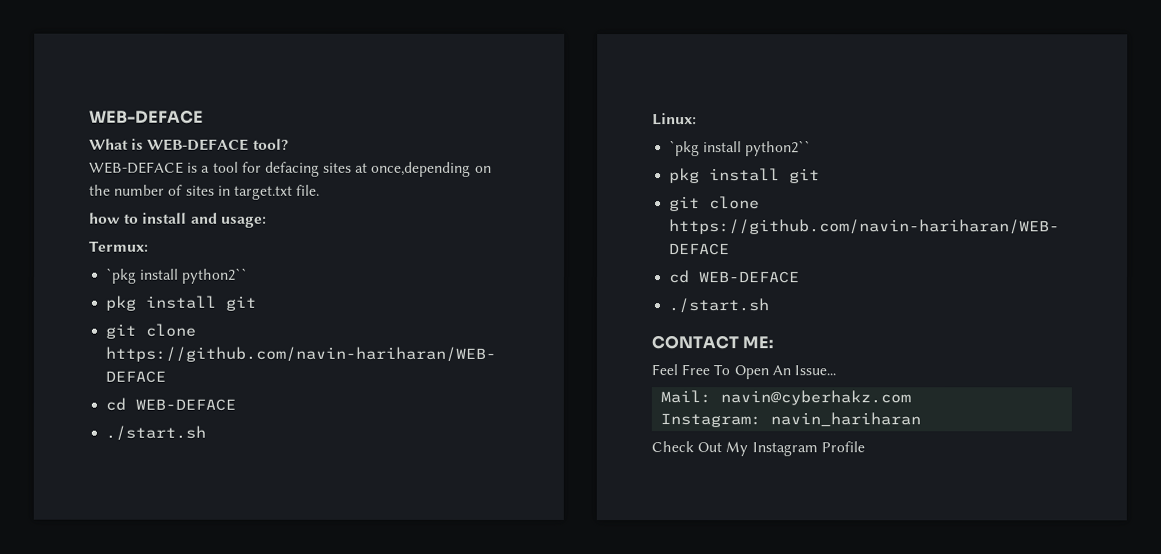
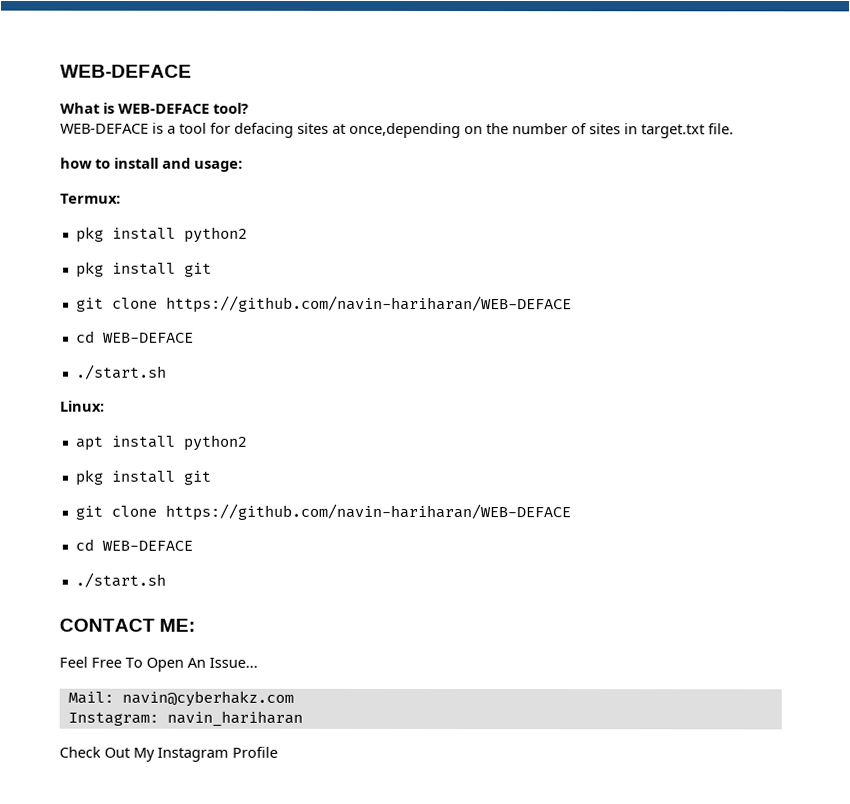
  Termux:
- `pkg install python2``
+ pkg install python2
  Linux:
- `pkg install python2``
+ apt install python2

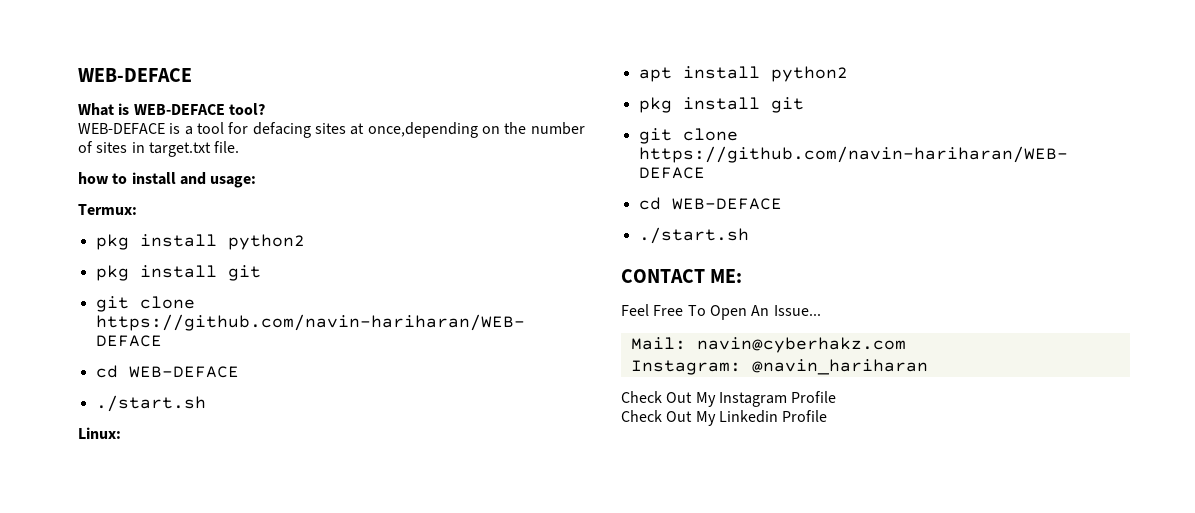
- Instagram: navin_hariharan
+ Instagram: @navin_hariharan
+ Check Out My Linkedin Profile

